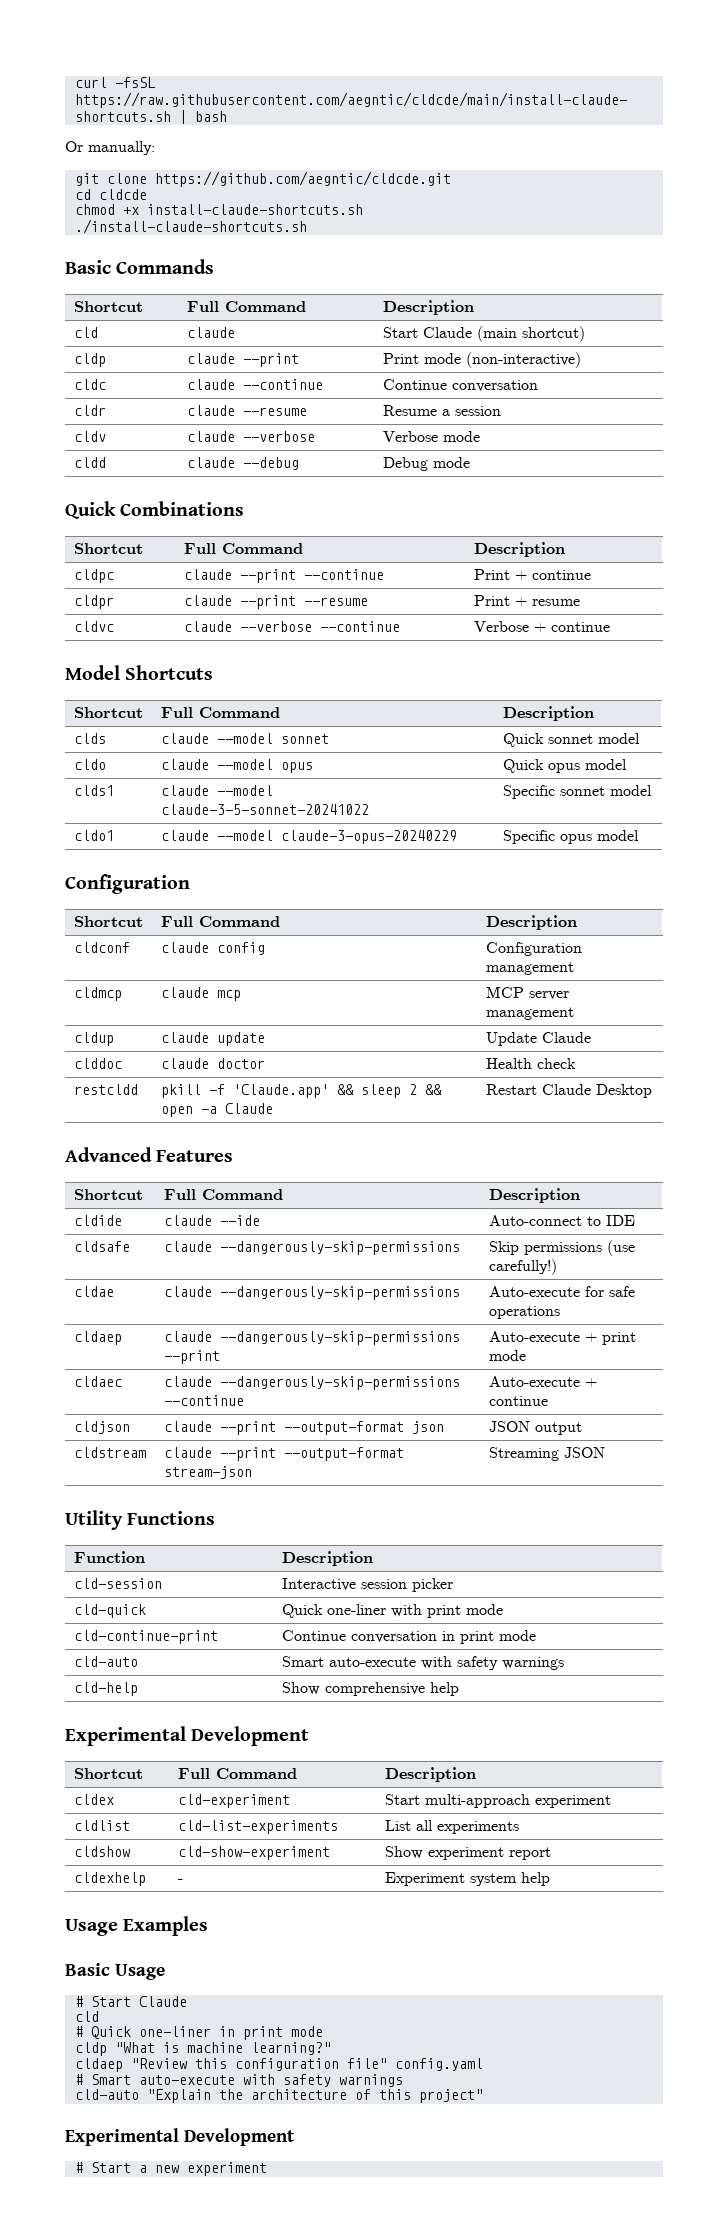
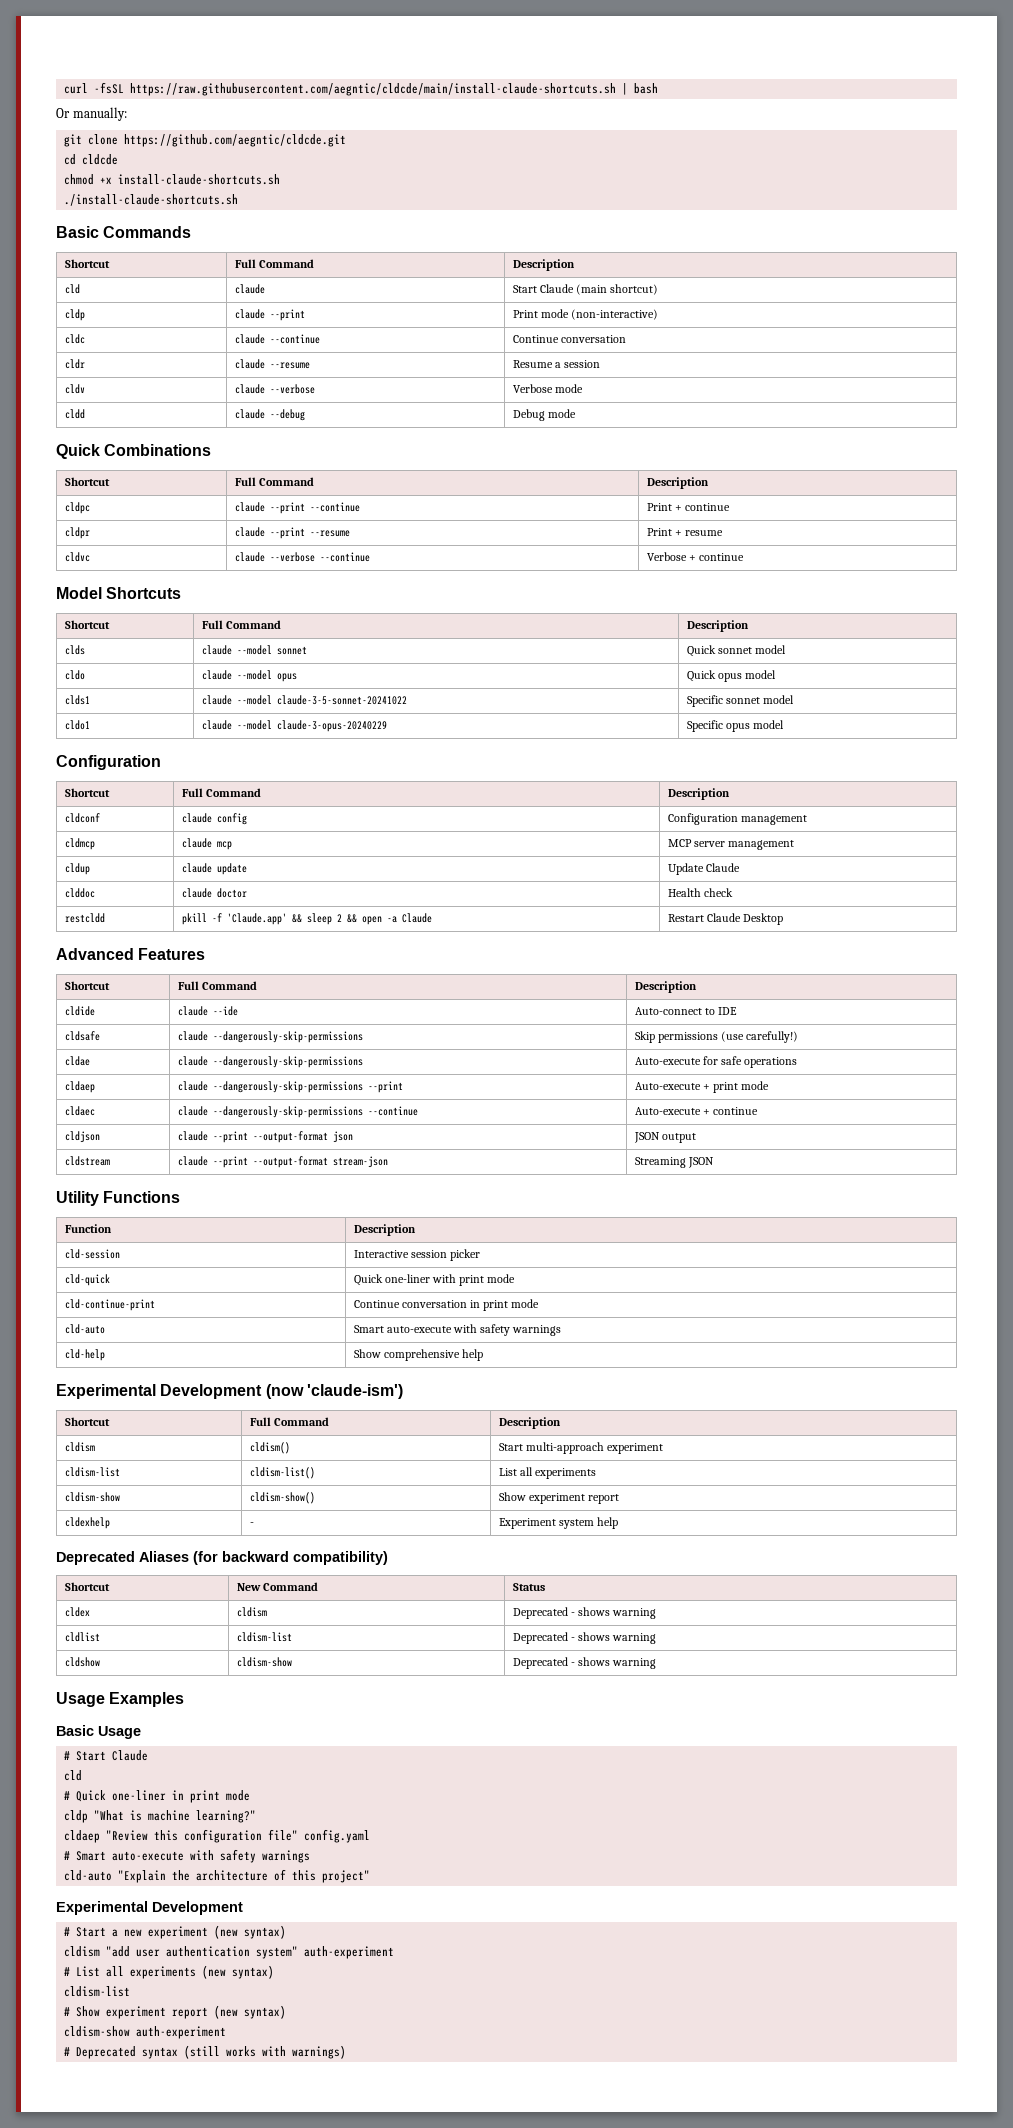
  cld-help | Show comprehensive help
- Experimental Development
+ Experimental Development (now 'claude-ism')
  Shortcut | Full Command | Description
- cldex | cld-experiment | Start multi-approach experiment
+ cldism | cldism() | Start multi-approach experiment
- cldlist | cld-list-experiments | List all experiments
+ cldism-list | cldism-list() | List all experiments
- cldshow | cld-show-experiment | Show experiment report
+ cldism-show | cldism-show() | Show experiment report
+ Deprecated Aliases (for backward compatibility)
+ Shortcut | New Command | Status
+ cldex | cldism | Deprecated - shows warning
+ cldlist | cldism-list | Deprecated - shows warning
+ cldshow | cldism-show | Deprecated - shows warning
- # Start a new experiment
+ # Start a new experiment (new syntax)
+ cldism "add user authentication system" auth-experiment
+ # List all experiments (new syntax)
+ cldism-list
+ # Show experiment report (new syntax)
+ cldism-show auth-experiment
+ # Deprecated syntax (still works with warnings)

